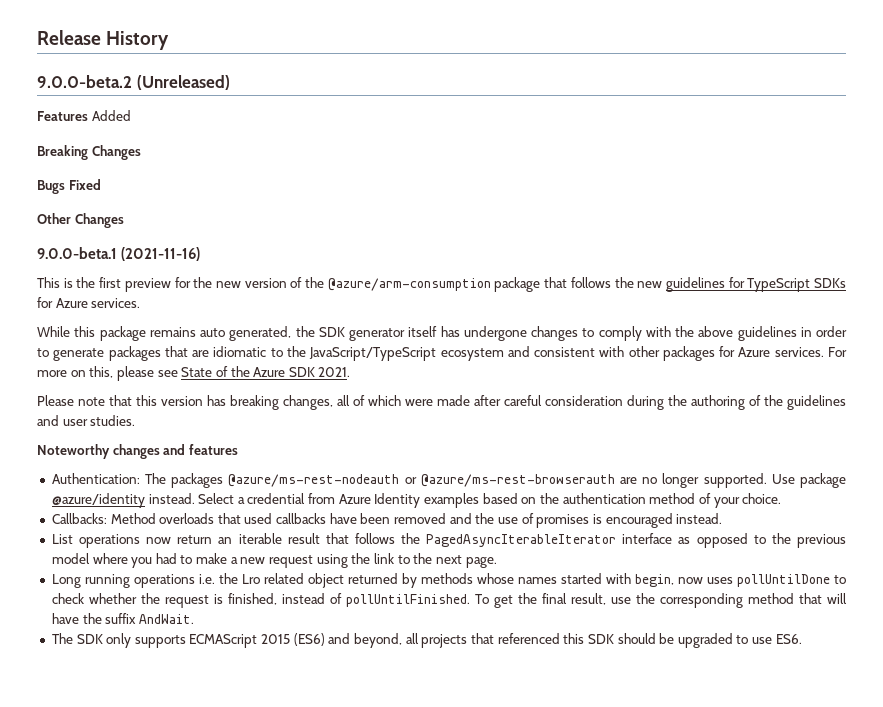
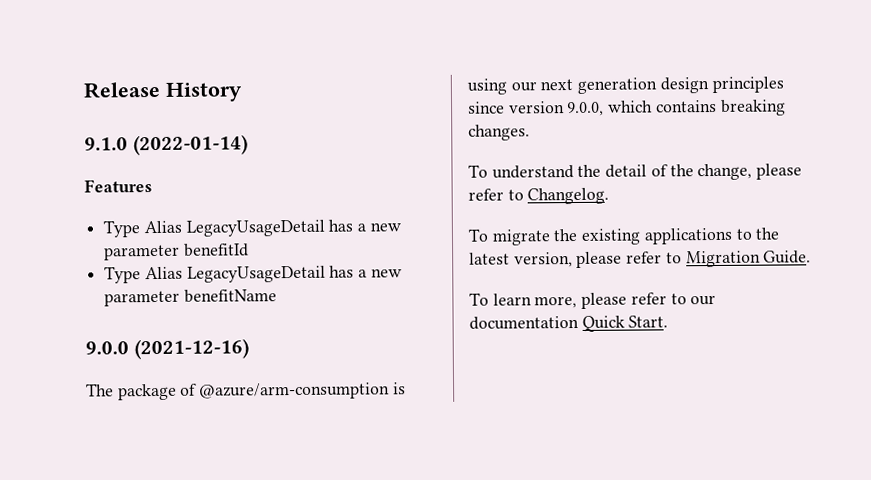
- 9.0.0-beta.2 (Unreleased)
+ 9.1.0 (2022-01-14)
- Features Added
- Breaking Changes
- Bugs Fixed
- Other Changes
- 9.0.0-beta.1 (2021-11-16)
- This is the first preview for the new version of the @azure/arm-consumption package that follows the new guidelines for TypeScript SDKs for Azure services.
- While this package remains auto generated, the SDK generator itself has undergone changes to comply with the above guidelines in order to generate packages that are idiomatic to the JavaScript/TypeScript ecosystem and consistent with other packages for Azure services. For more on this, please see State of the Azure SDK 2021.
- Please note that this version has breaking changes, all of which were made after careful consideration during the authoring of the guidelines and user studies.
- Noteworthy changes and features
- Authentication: The packages @azure/ms-rest-nodeauth or @azure/ms-rest-browserauth are no longer supported. Use package @azure/identity instead. Select a credential from Azure Identity examples based on the authentication method of your choice.
- Callbacks: Method overloads that used callbacks have been removed and the use of promises is encouraged instead.
- List operations now return an iterable result that follows the PagedAsyncIterableIterator interface as opposed to the previous model where you had to make a new request using the link to the next page.
- Long running operations i.e. the Lro related object returned by methods whose names started with begin, now uses pollUntilDone to check whether the request is finished, instead of pollUntilFinished. To get the final result, use the corresponding method that will have the suffix AndWait.
- The SDK only supports ECMAScript 2015 (ES6) and beyond, all projects that referenced this SDK should be upgraded to use ES6.
+ Features
+ Type Alias LegacyUsageDetail has a new parameter benefitId
+ Type Alias LegacyUsageDetail has a new parameter benefitName
+ 9.0.0 (2021-12-16)
+ The package of @azure/arm-consumption is using our next generation design principles since version 9.0.0, which contains breaking changes.
+ To understand the detail of the change, please refer to Changelog.
+ To migrate the existing applications to the latest version, please refer to Migration Guide.
+ To learn more, please refer to our documentation Quick Start.

